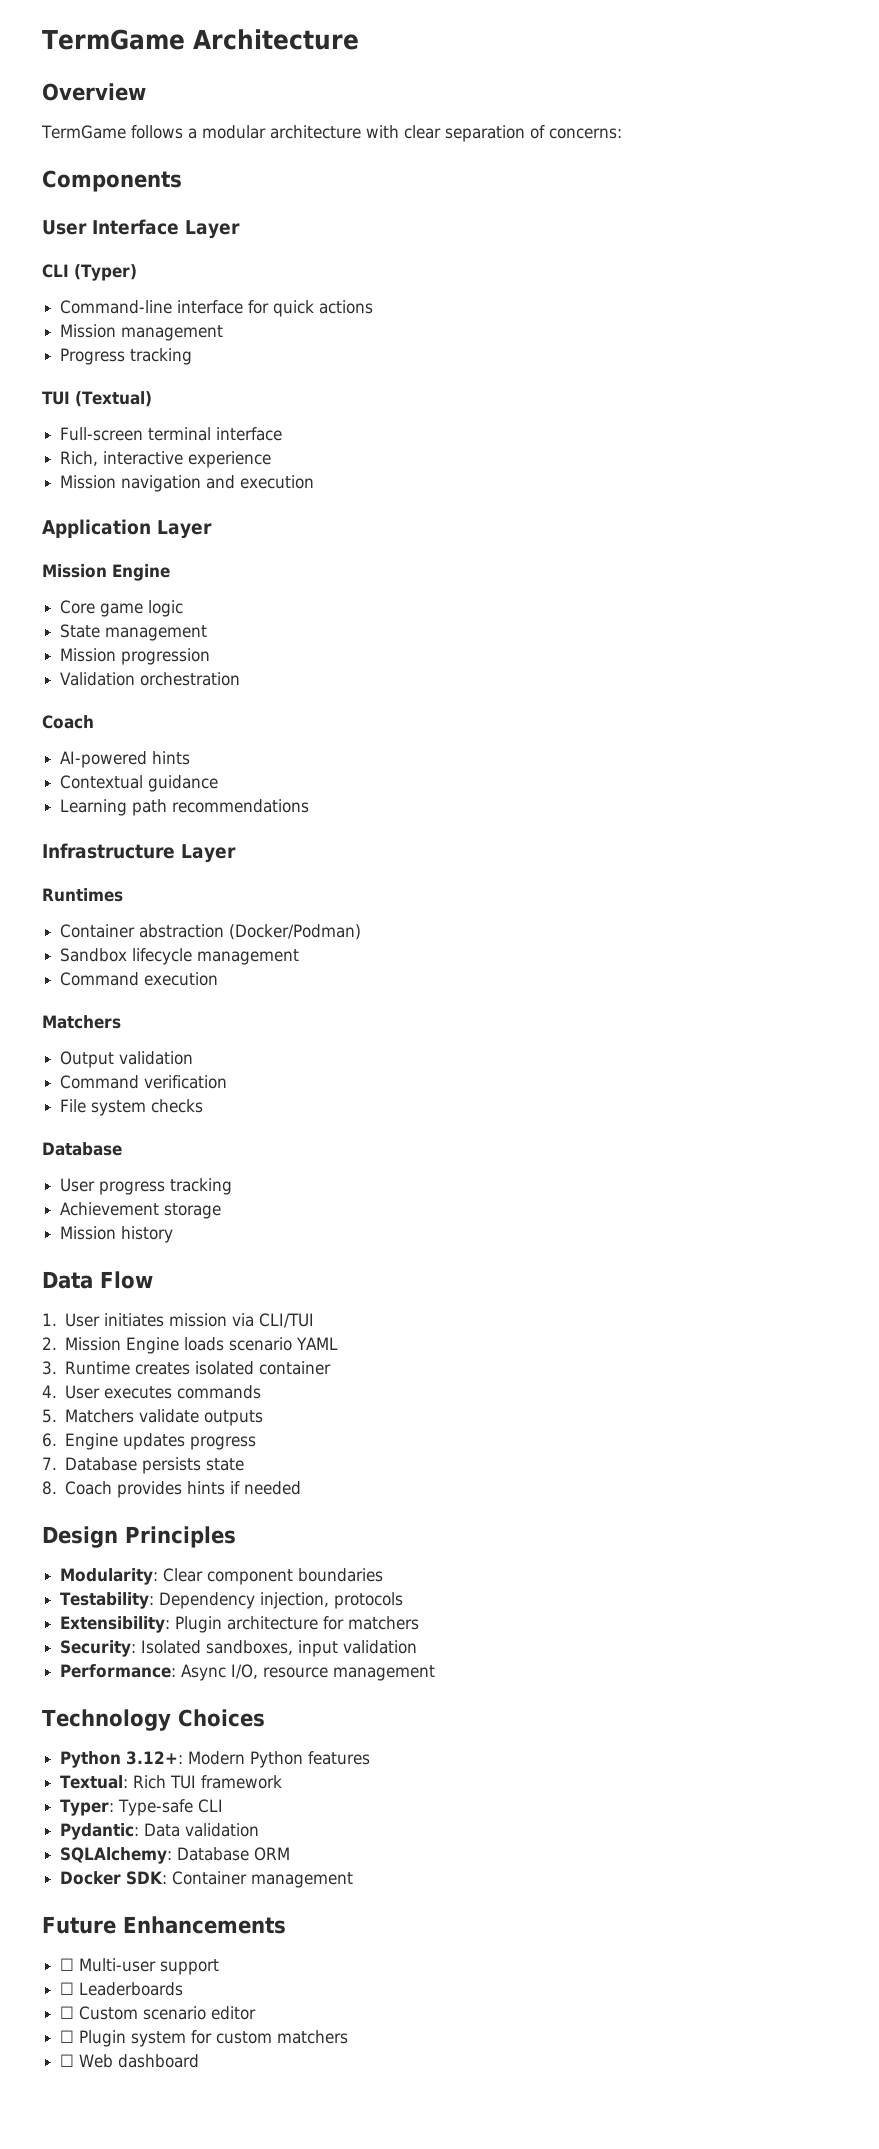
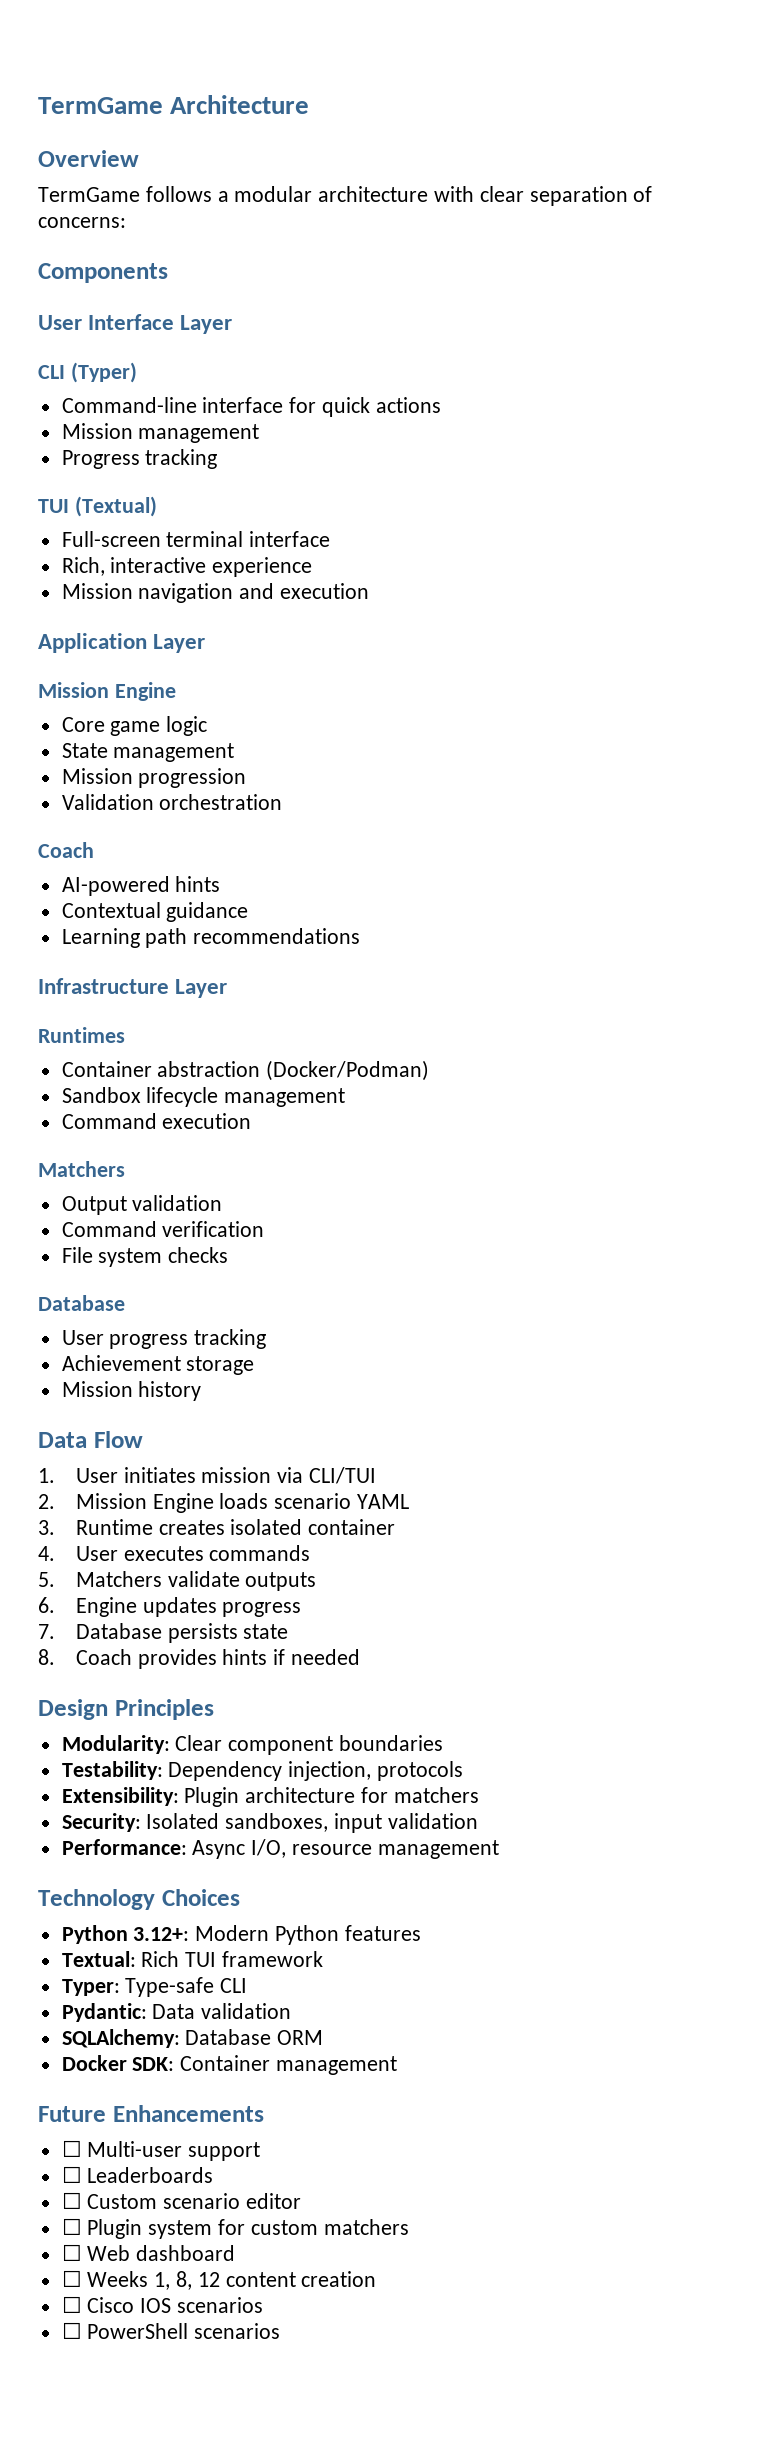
+ ☐ Weeks 1, 8, 12 content creation
+ ☐ Cisco IOS scenarios
+ ☐ PowerShell scenarios

